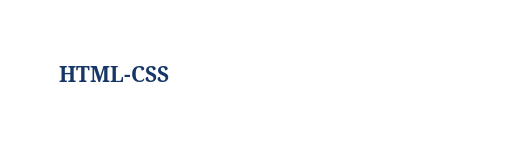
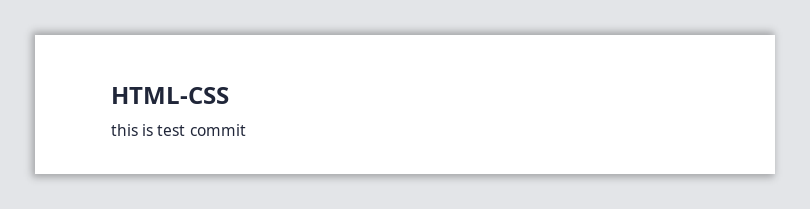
+ this is test commit

